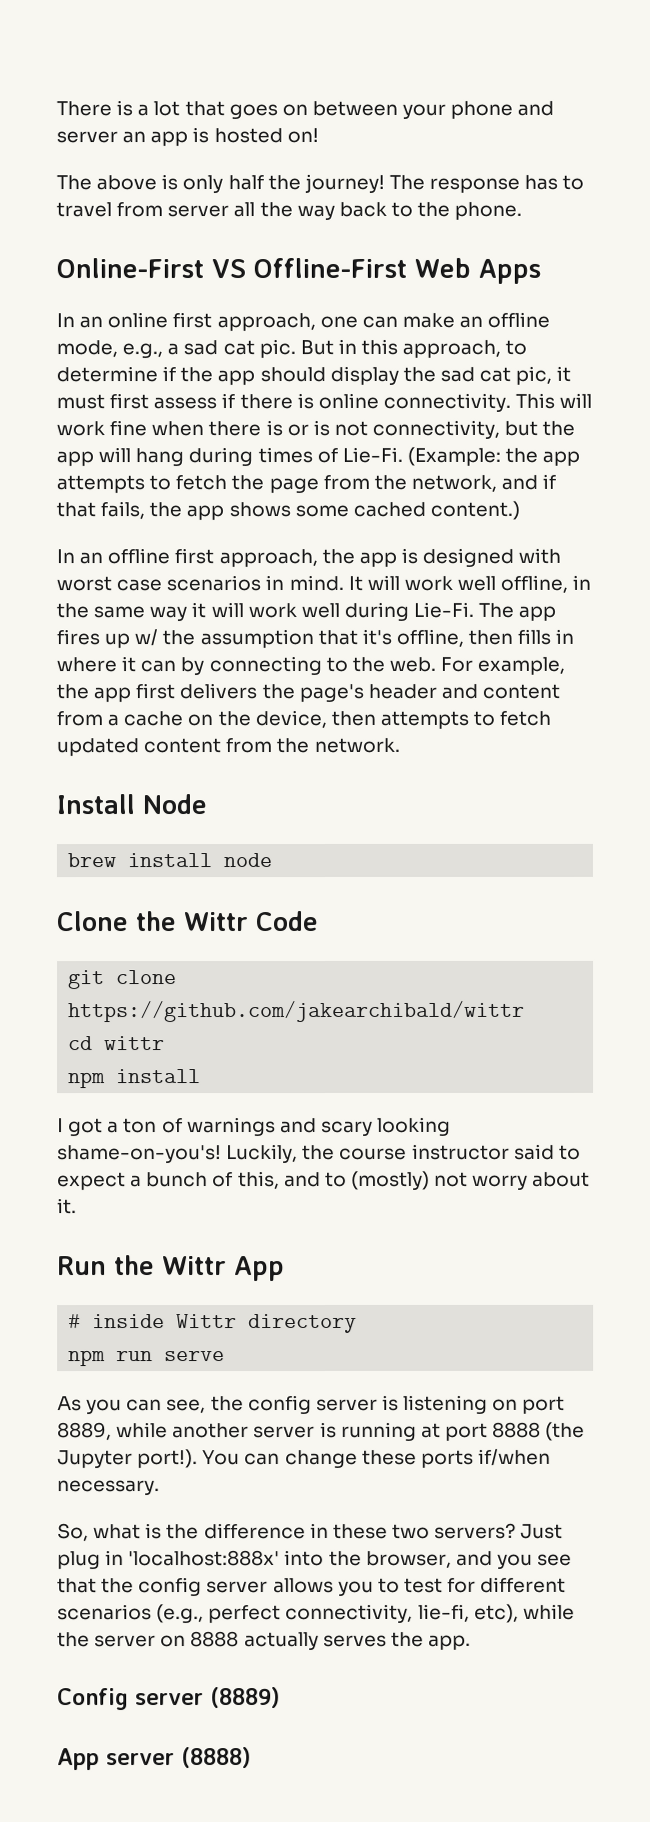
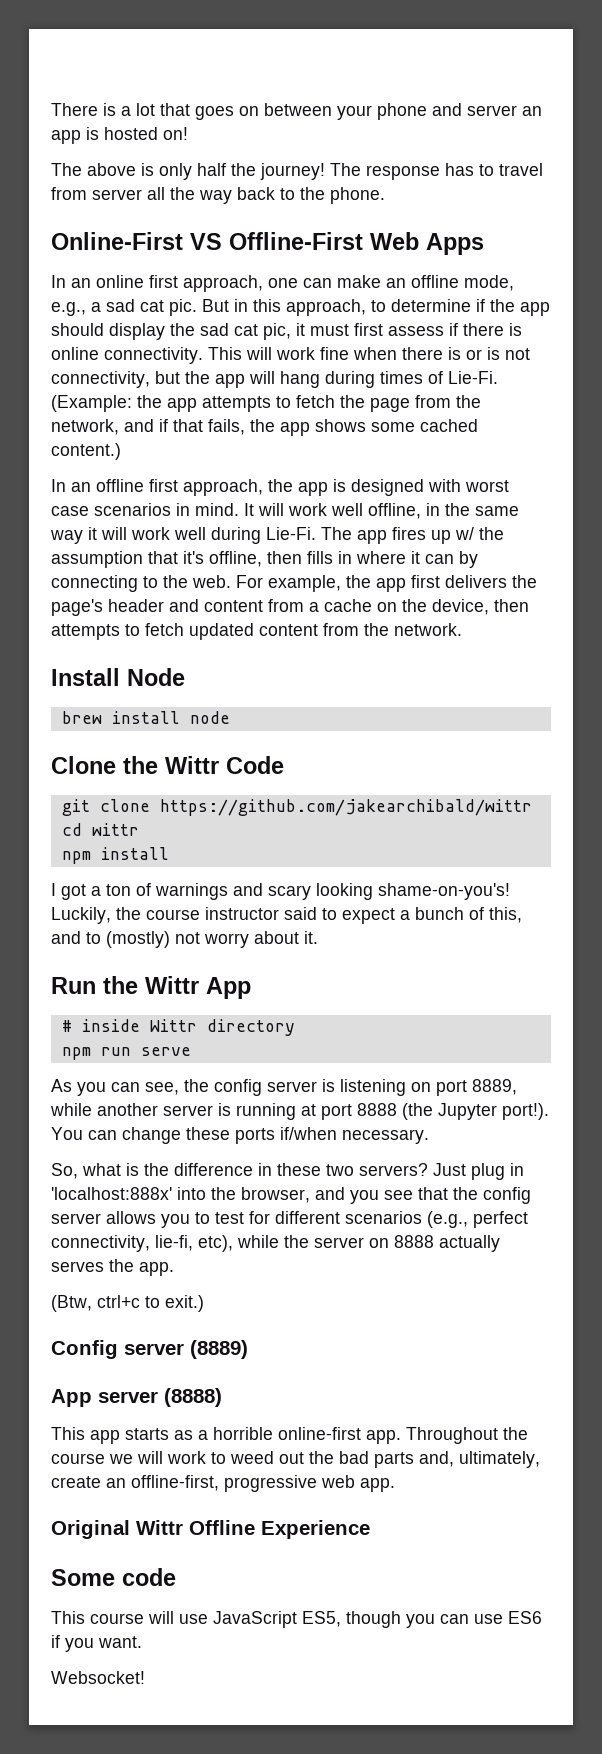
+ (Btw, ctrl+c to exit.)
+ This app starts as a horrible online-first app. Throughout the course we will work to weed out the bad parts and, ultimately, create an offline-first, progressive web app.
+ Original Wittr Offline Experience
+ Some code
+ This course will use JavaScript ES5, though you can use ES6 if you want.
+ Websocket!

